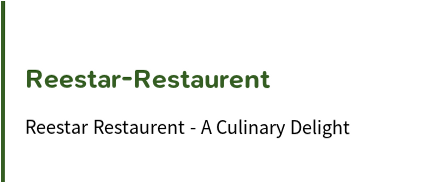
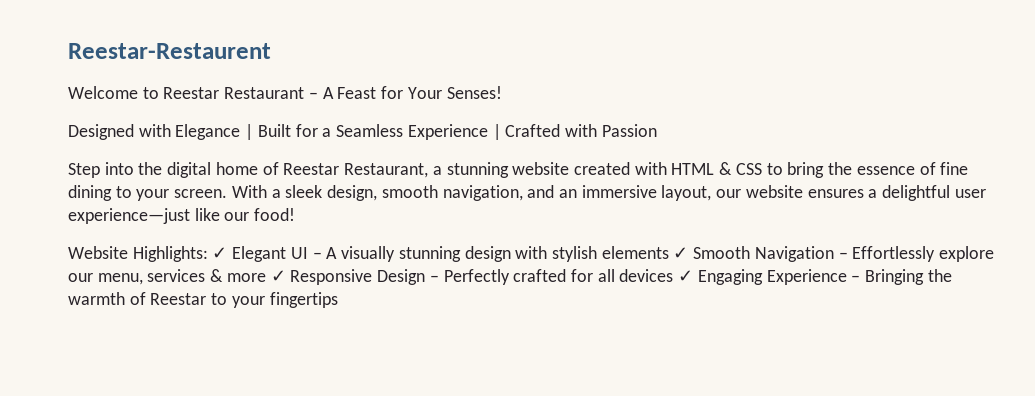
- Reestar Restaurent - A Culinary Delight
+ Welcome to Reestar Restaurant – A Feast for Your Senses!
+ Designed with Elegance | Built for a Seamless Experience | Crafted with Passion
+ Step into the digital home of Reestar Restaurant, a stunning website created with HTML & CSS to bring the essence of fine dining to your screen. With a sleek design, smooth navigation, and an immersive layout, our website ensures a delightful user experience—just like our food!
+ Website Highlights: ✓ Elegant UI – A visually stunning design with stylish elements ✓ Smooth Navigation – Effortlessly explore our menu, services & more ✓ Responsive Design – Perfectly crafted for all devices ✓ Engaging Experience – Bringing the warmth of Reestar to your fingertips

